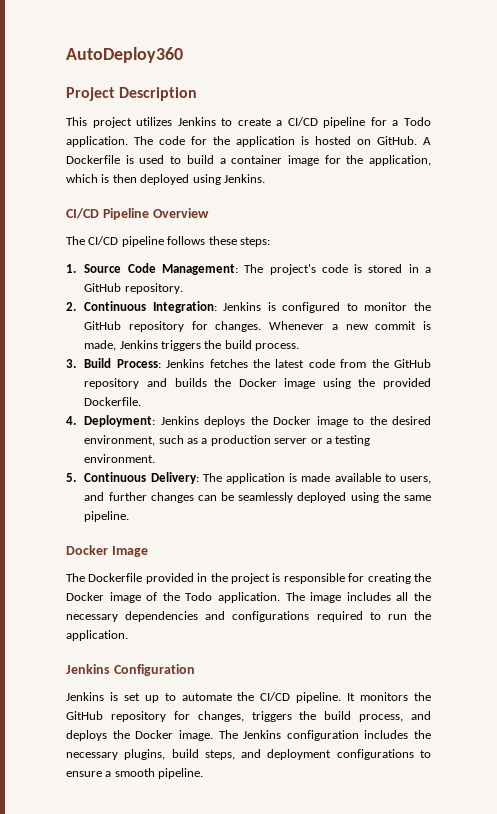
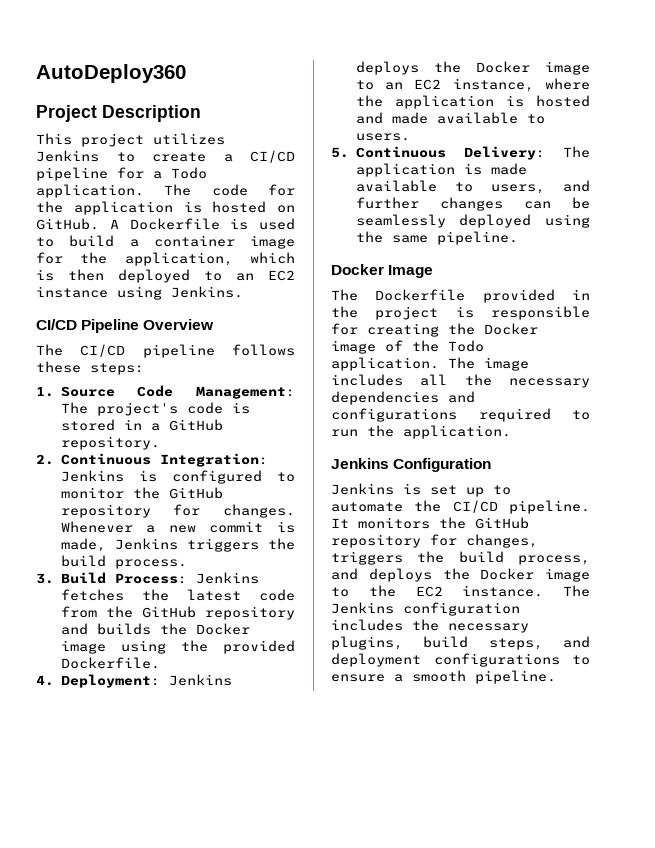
- A Dockerfile is used to build a container image for the application, which is then deployed using Jenkins.
+ A Dockerfile is used to build a container image for the application, which is then deployed to an EC2 instance using Jenkins.
- 4. Deployment: Jenkins deploys the Docker image to the desired environment, such as a production server or a testing environment.
+ 4. Deployment: Jenkins deploys the Docker image to an EC2 instance, where the application is hosted and made available to users.
- It monitors the GitHub repository for changes, triggers the build process, and deploys the Docker image.
+ It monitors the GitHub repository for changes, triggers the build process, and deploys the Docker image to the EC2 instance.

